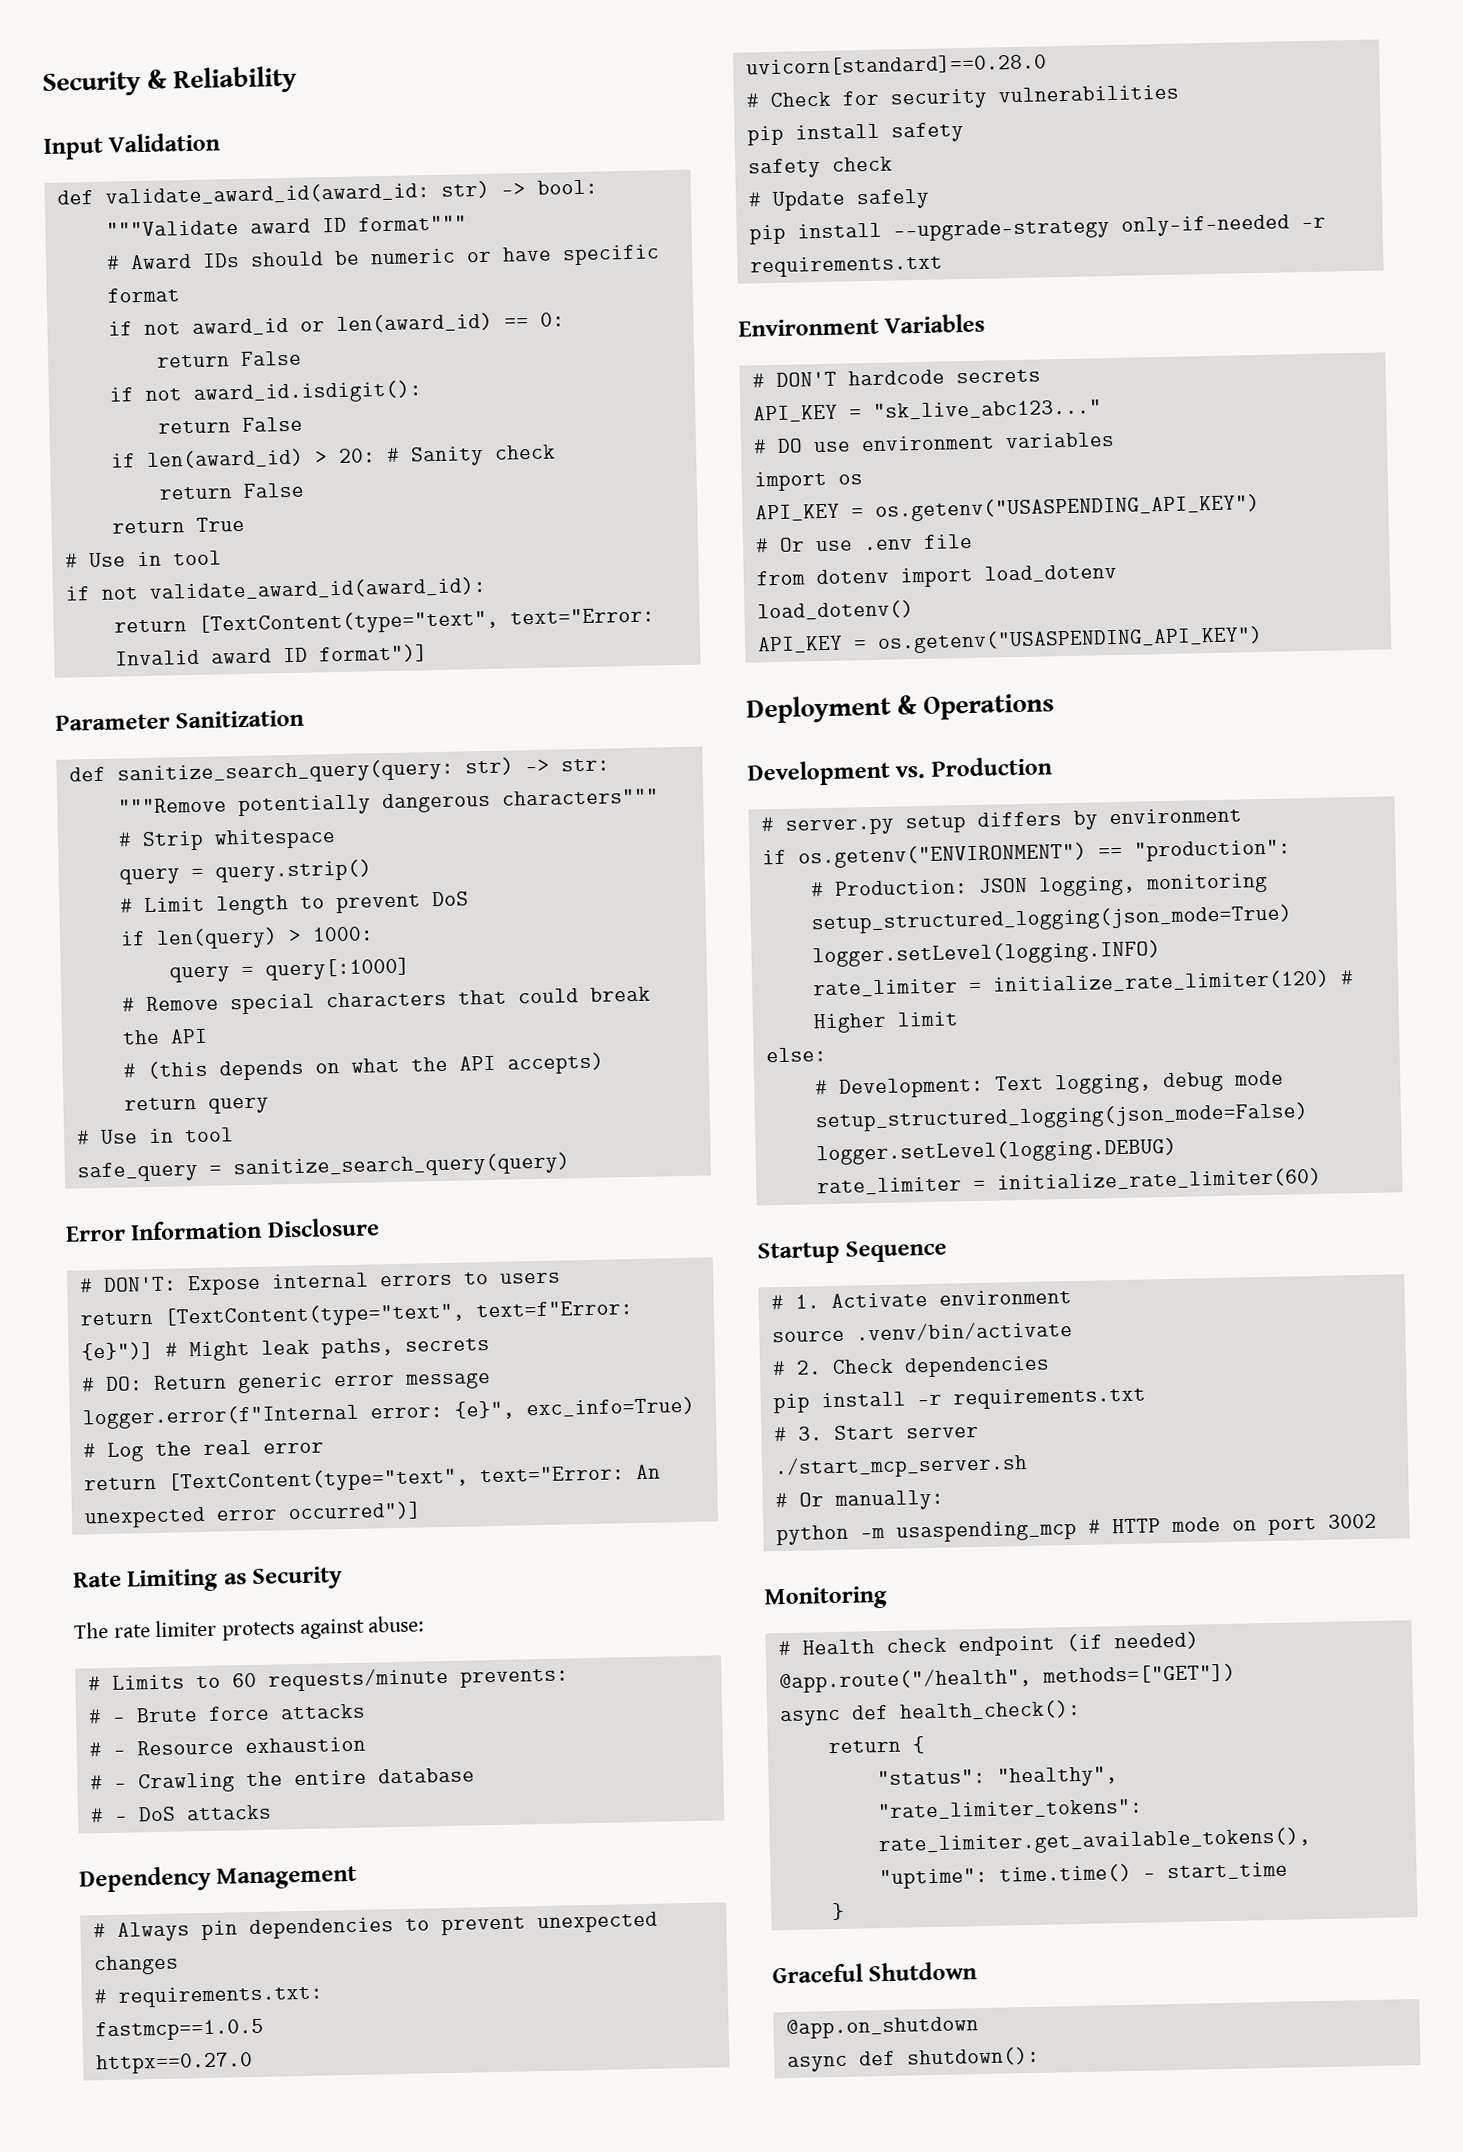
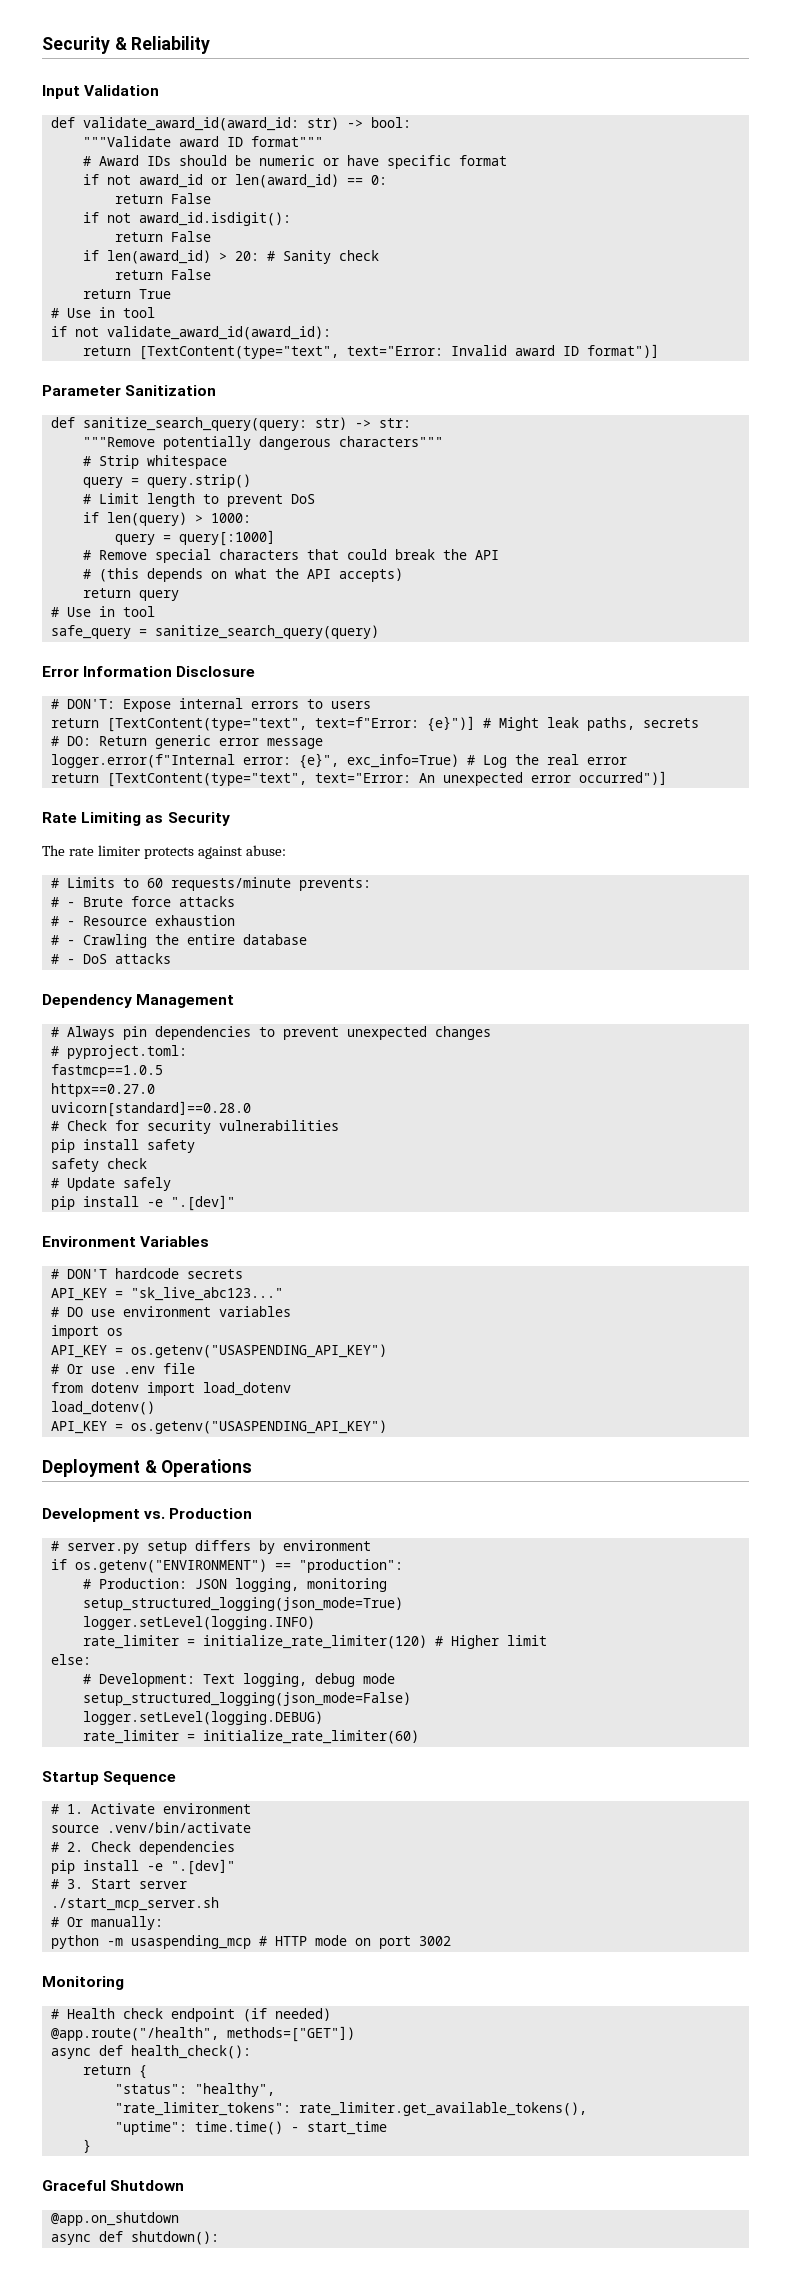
- # requirements.txt:
+ # pyproject.toml:
  # Update safely
- pip install --upgrade-strategy only-if-needed -r requirements.txt
+ pip install -e ".[dev]"
  # 2. Check dependencies
- pip install -r requirements.txt
+ pip install -e ".[dev]"

